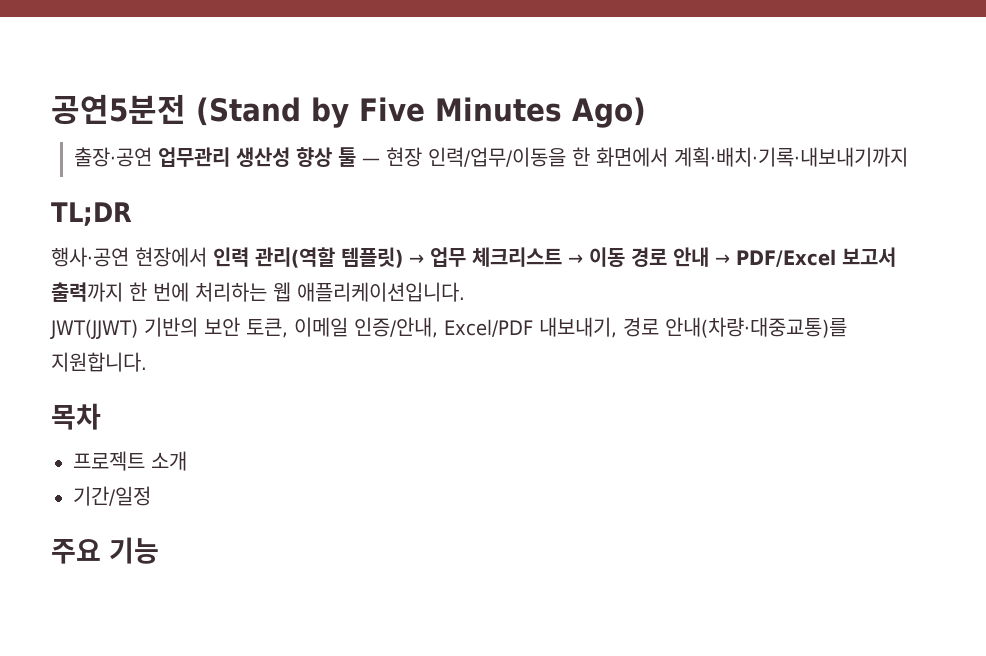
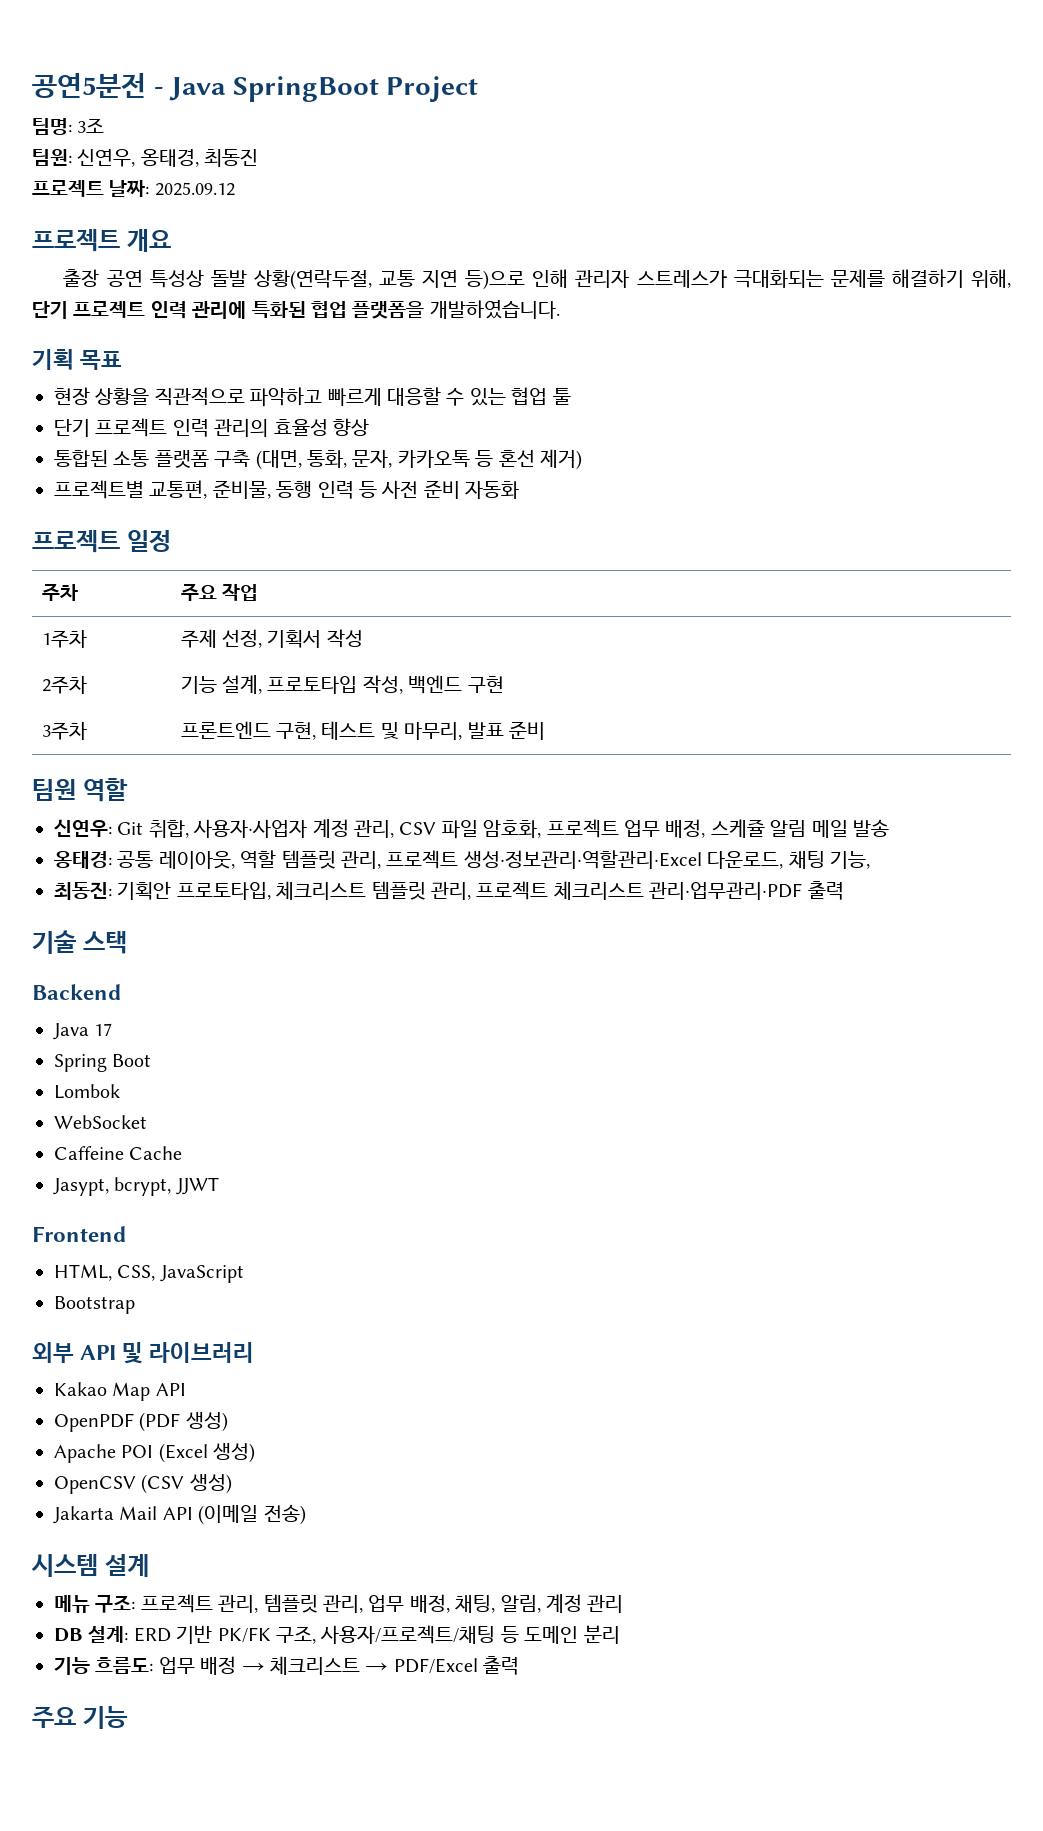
- 공연5분전 (Stand by Five Minutes Ago)
- 출장·공연 업무관리 생산성 향상 툴 — 현장 인력/업무/이동을 한 화면에서 계획·배치·기록·내보내기까지
- TL;DR
- 행사·공연 현장에서 인력 관리(역할 템플릿) → 업무 체크리스트 → 이동 경로 안내 → PDF/Excel 보고서 출력까지 한 번에 처리하는 웹 애플리케이션입니다.
- JWT(JJWT) 기반의 보안 토큰, 이메일 인증/안내, Excel/PDF 내보내기, 경로 안내(차량·대중교통)를 지원합니다.
- 목차
- 프로젝트 소개
- 기간/일정
+ 공연5분전 - Java SpringBoot Project
+ 팀명: 3조
+ 팀원: 신연우, 옹태경, 최동진
+ 프로젝트 날짜: 2025.09.12
+ 프로젝트 개요
+ 출장 공연 특성상 돌발 상황(연락두절, 교통 지연 등)으로 인해 관리자 스트레스가 극대화되는 문제를 해결하기 위해, 단기 프로젝트 인력 관리에 특화된 협업 플랫폼을 개발하였습니다.
+ 기획 목표
+ 현장 상황을 직관적으로 파악하고 빠르게 대응할 수 있는 협업 툴
+ 단기 프로젝트 인력 관리의 효율성 향상
+ 통합된 소통 플랫폼 구축 (대면, 통화, 문자, 카카오톡 등 혼선 제거)
+ 프로젝트별 교통편, 준비물, 동행 인력 등 사전 준비 자동화
+ 프로젝트 일정
+ 주차 | 주요 작업
+ 1주차 | 주제 선정, 기획서 작성
+ 2주차 | 기능 설계, 프로토타입 작성, 백엔드 구현
+ 3주차 | 프론트엔드 구현, 테스트 및 마무리, 발표 준비
+ 팀원 역할
+ 신연우: Git 취합, 사용자·사업자 계정 관리, CSV 파일 암호화, 프로젝트 업무 배정, 스케쥴 알림 메일 발송
+ 옹태경: 공통 레이아웃, 역할 템플릿 관리, 프로젝트 생성·정보관리·역할관리·Excel 다운로드, 채팅 기능,
+ 최동진: 기획안 프로토타입, 체크리스트 템플릿 관리, 프로젝트 체크리스트 관리·업무관리·PDF 출력
+ 기술 스택
+ Backend
+ Java 17
+ Spring Boot
+ Lombok
+ WebSocket
+ Caffeine Cache
+ Jasypt, bcrypt, JJWT
+ Frontend
+ HTML, CSS, JavaScript
+ Bootstrap
+ 외부 API 및 라이브러리
+ Kakao Map API
+ OpenPDF (PDF 생성)
+ Apache POI (Excel 생성)
+ OpenCSV (CSV 생성)
+ Jakarta Mail API (이메일 전송)
+ 시스템 설계
+ 메뉴 구조: 프로젝트 관리, 템플릿 관리, 업무 배정, 채팅, 알림, 계정 관리
+ DB 설계: ERD 기반 PK/FK 구조, 사용자/프로젝트/채팅 등 도메인 분리
+ 기능 흐름도: 업무 배정 → 체크리스트 → PDF/Excel 출력

